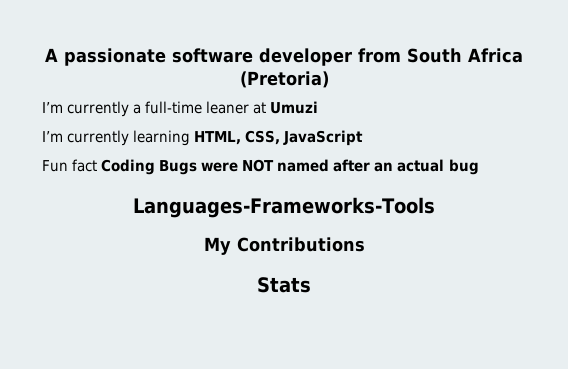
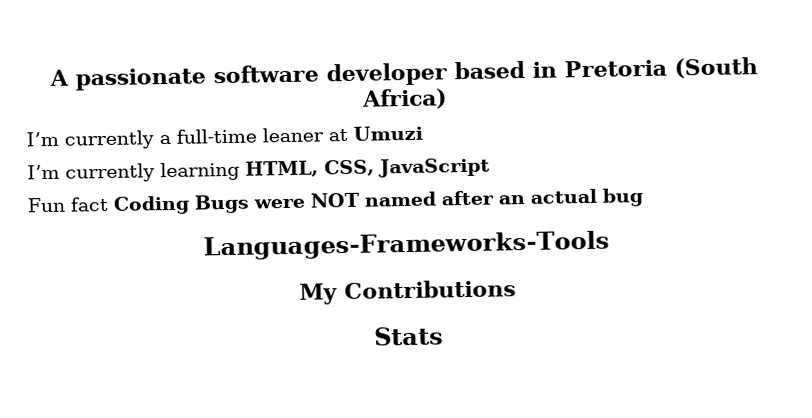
- A passionate software developer from South Africa (Pretoria)
+ A passionate software developer based in Pretoria (South Africa)

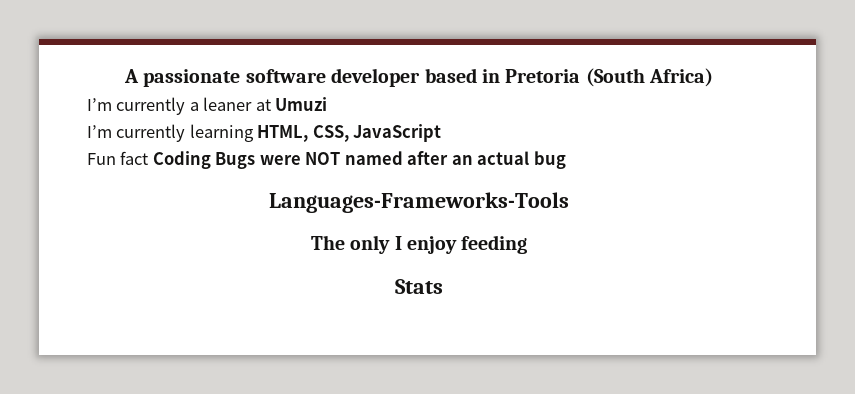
- I’m currently a full-time leaner at Umuzi
+ I’m currently a leaner at Umuzi
- My Contributions
+ The only I enjoy feeding

